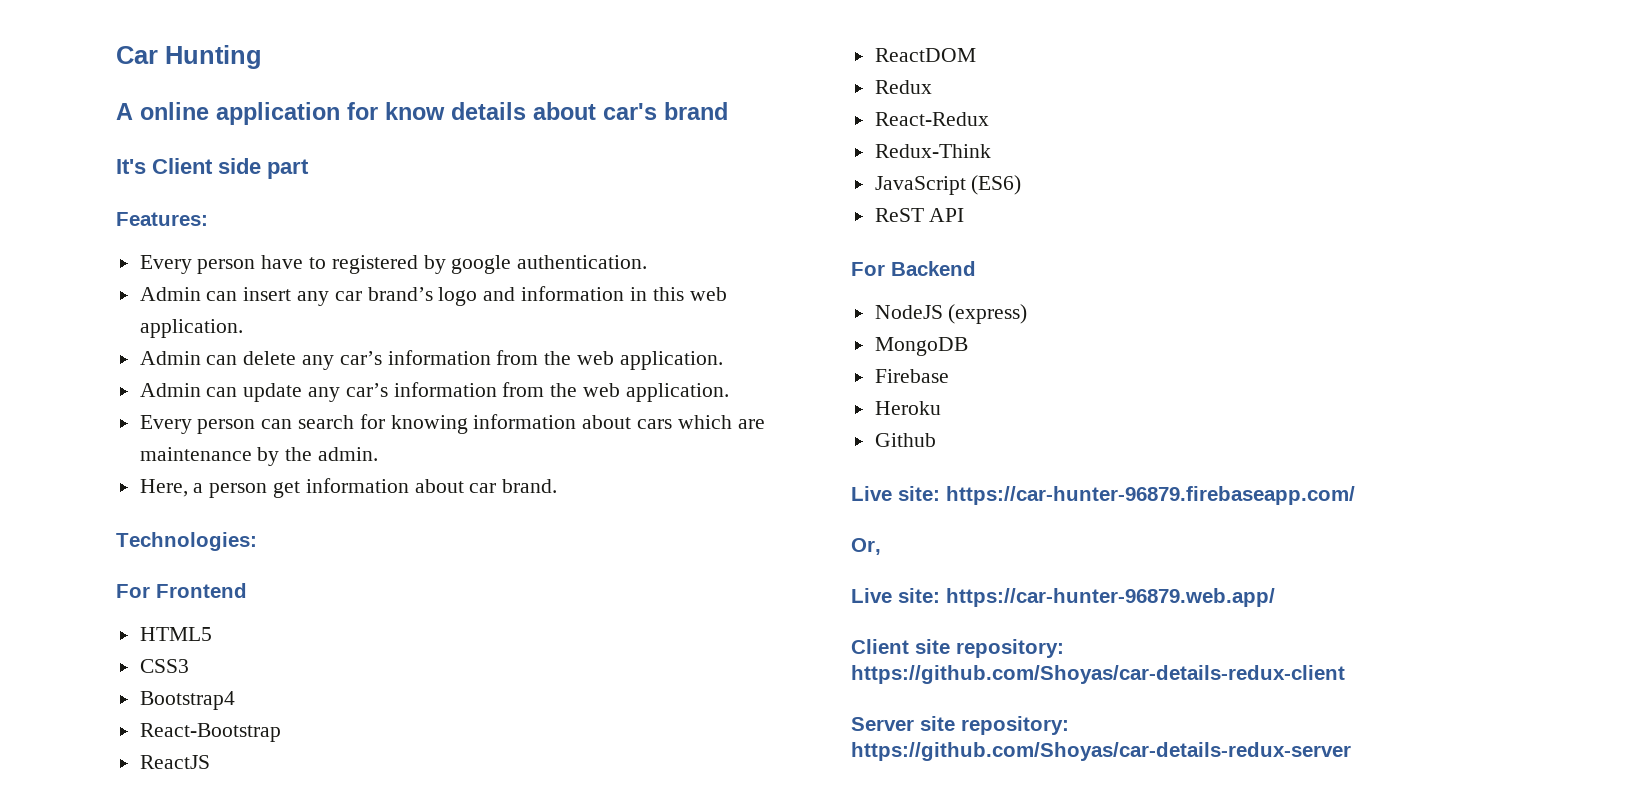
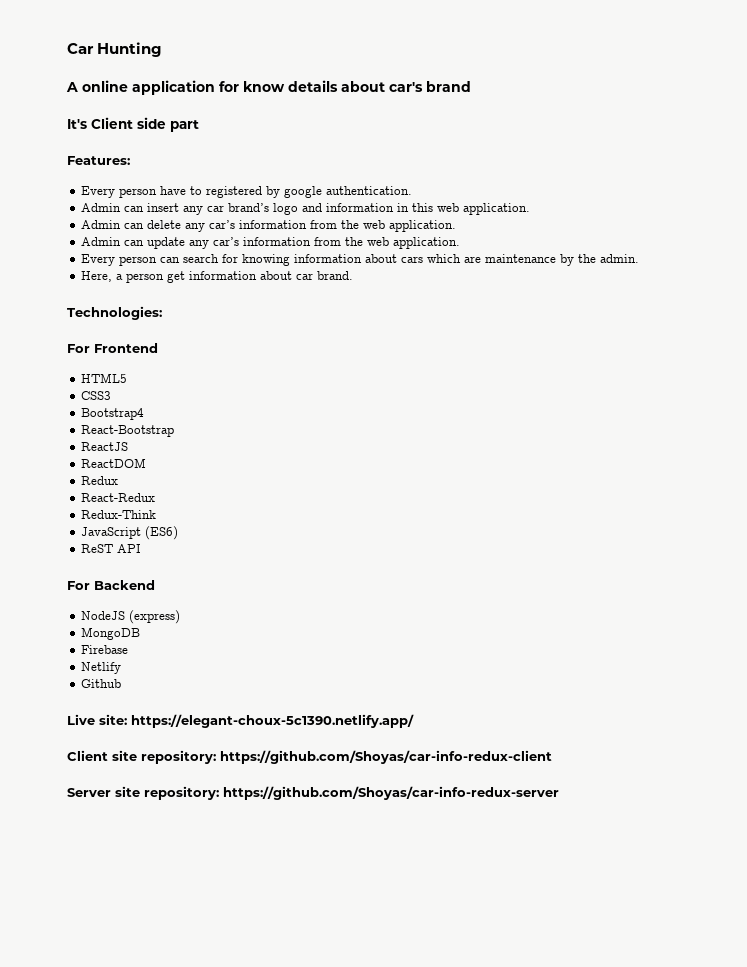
- Heroku
+ Netlify
- Live site: https://car-hunter-96879.firebaseapp.com/
- Or,
- Live site: https://car-hunter-96879.web.app/
+ Live site: https://elegant-choux-5c1390.netlify.app/
- Client site repository: https://github.com/Shoyas/car-details-redux-client
+ Client site repository: https://github.com/Shoyas/car-info-redux-client
- Server site repository: https://github.com/Shoyas/car-details-redux-server
+ Server site repository: https://github.com/Shoyas/car-info-redux-server

